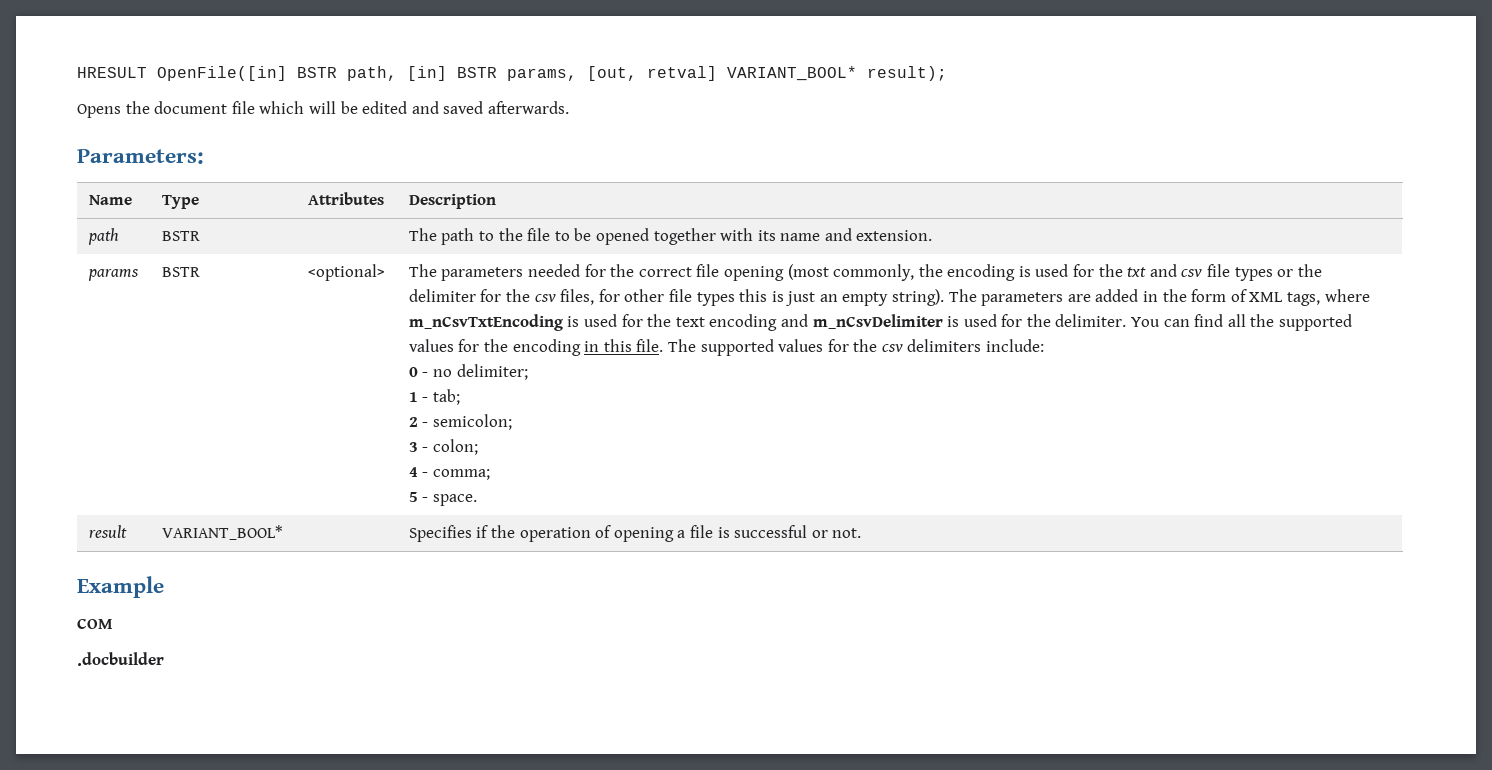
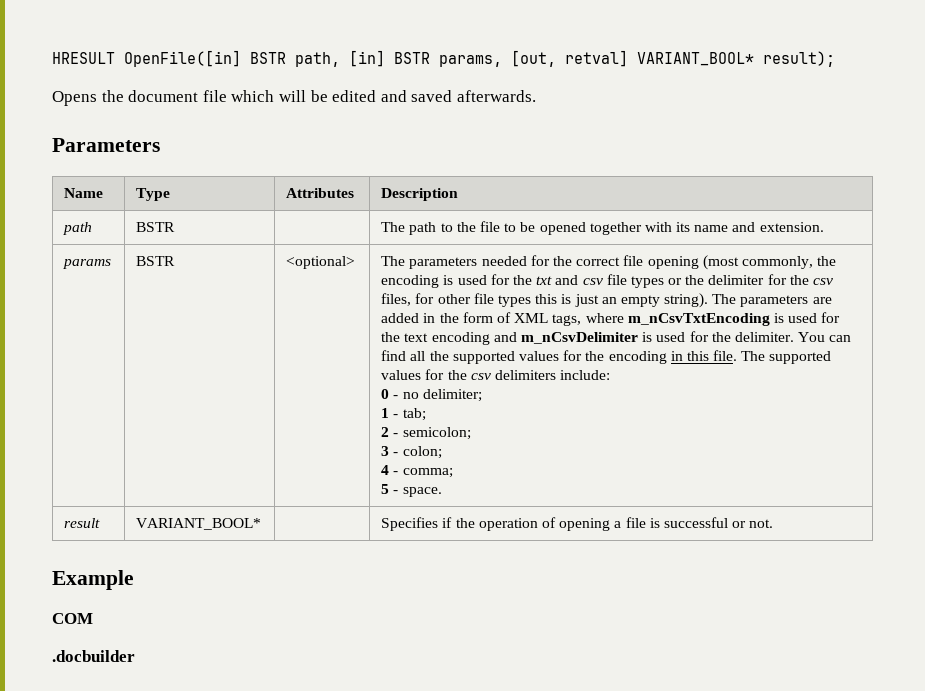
- Parameters:
+ Parameters

